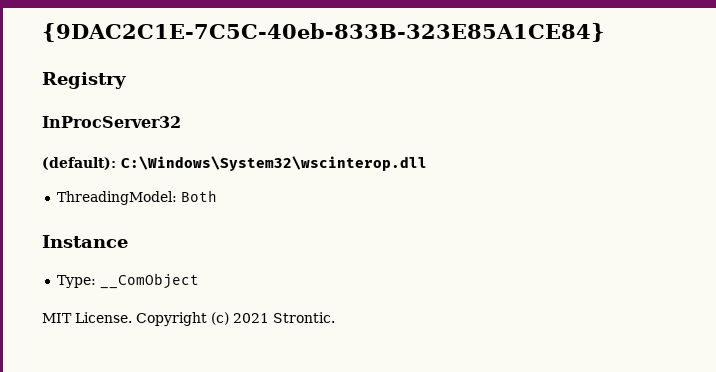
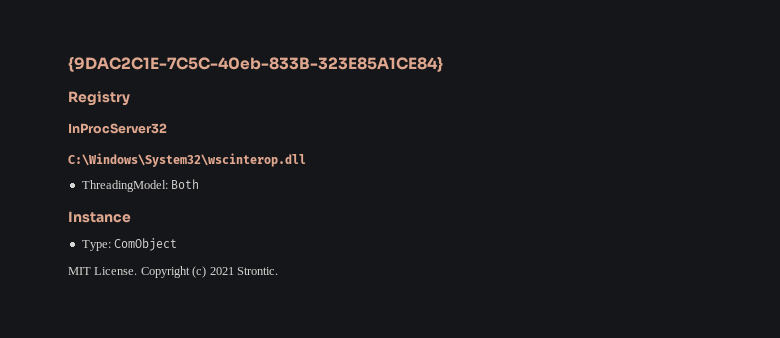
- (default): C:\Windows\System32\wscinterop.dll
+ C:\Windows\System32\wscinterop.dll
- Type: __ComObject
+ Type: ComObject

